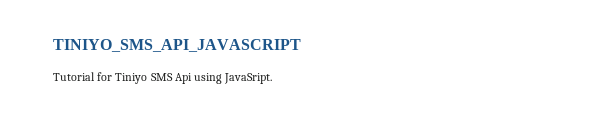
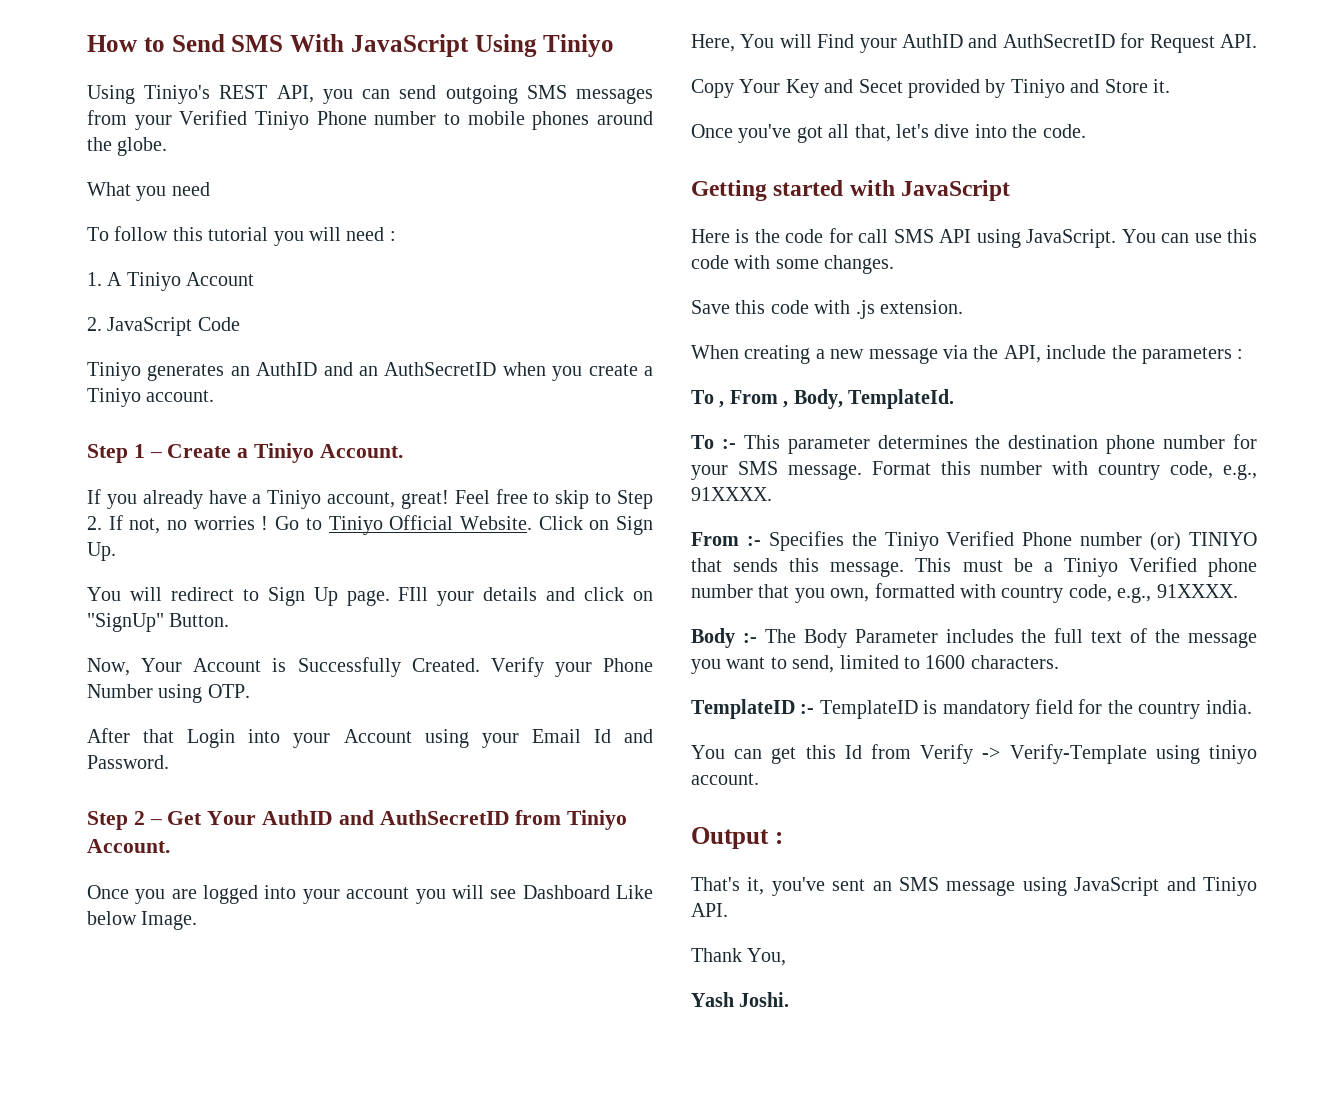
- TINIYO_SMS_API_JAVASCRIPT
- Tutorial for Tiniyo SMS Api using JavaSript.
+ How to Send SMS With JavaScript Using Tiniyo
+ Using Tiniyo's REST API, you can send outgoing SMS messages from your Verified Tiniyo Phone number to mobile phones around the globe.
+ What you need
+ To follow this tutorial you will need :
+ 1. A Tiniyo Account
+ 2. JavaScript Code
+ Tiniyo generates an AuthID and an AuthSecretID when you create a Tiniyo account.
+ Step 1 – Create a Tiniyo Account.
+ If you already have a Tiniyo account, great! Feel free to skip to Step 2. If not, no worries ! Go to Tiniyo Official Website. Click on Sign Up.
+ You will redirect to Sign Up page. FIll your details and click on "SignUp" Button.
+ Now, Your Account is Successfully Created. Verify your Phone Number using OTP.
+ After that Login into your Account using your Email Id and Password.
+ Step 2 – Get Your AuthID and AuthSecretID from Tiniyo Account.
+ Once you are logged into your account you will see Dashboard Like below Image.
+ Here, You will Find your AuthID and AuthSecretID for Request API.
+ Copy Your Key and Secet provided by Tiniyo and Store it.
+ Once you've got all that, let's dive into the code.
+ Getting started with JavaScript
+ Here is the code for call SMS API using JavaScript. You can use this code with some changes.
+ Save this code with .js extension.
+ When creating a new message via the API, include the parameters :
+ To , From , Body, TemplateId.
+ To :- This parameter determines the destination phone number for your SMS message. Format this number with country code, e.g., 91XXXX.
+ From :- Specifies the Tiniyo Verified Phone number (or) TINIYO that sends this message. This must be a Tiniyo Verified phone number that you own, formatted with country code, e.g., 91XXXX.
+ Body :- The Body Parameter includes the full text of the message you want to send, limited to 1600 characters.
+ TemplateID :- TemplateID is mandatory field for the country india.
+ You can get this Id from Verify -> Verify-Template using tiniyo account.
+ Output :
+ That's it, you've sent an SMS message using JavaScript and Tiniyo API.
+ Thank You,
+ Yash Joshi.

